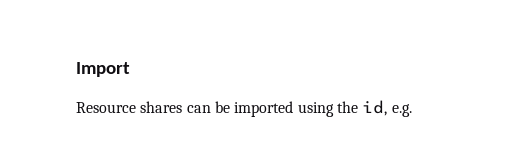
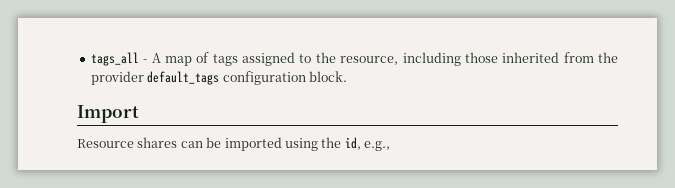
+ tags_all - A map of tags assigned to the resource, including those inherited from the provider default_tags configuration block.
- Resource shares can be imported using the id, e.g.
+ Resource shares can be imported using the id, e.g.,

